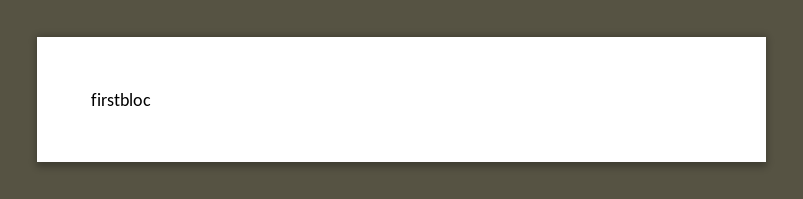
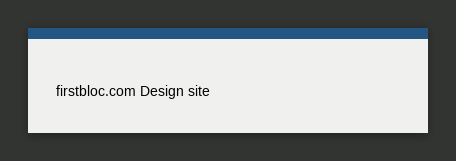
- firstbloc
+ firstbloc.com Design site

